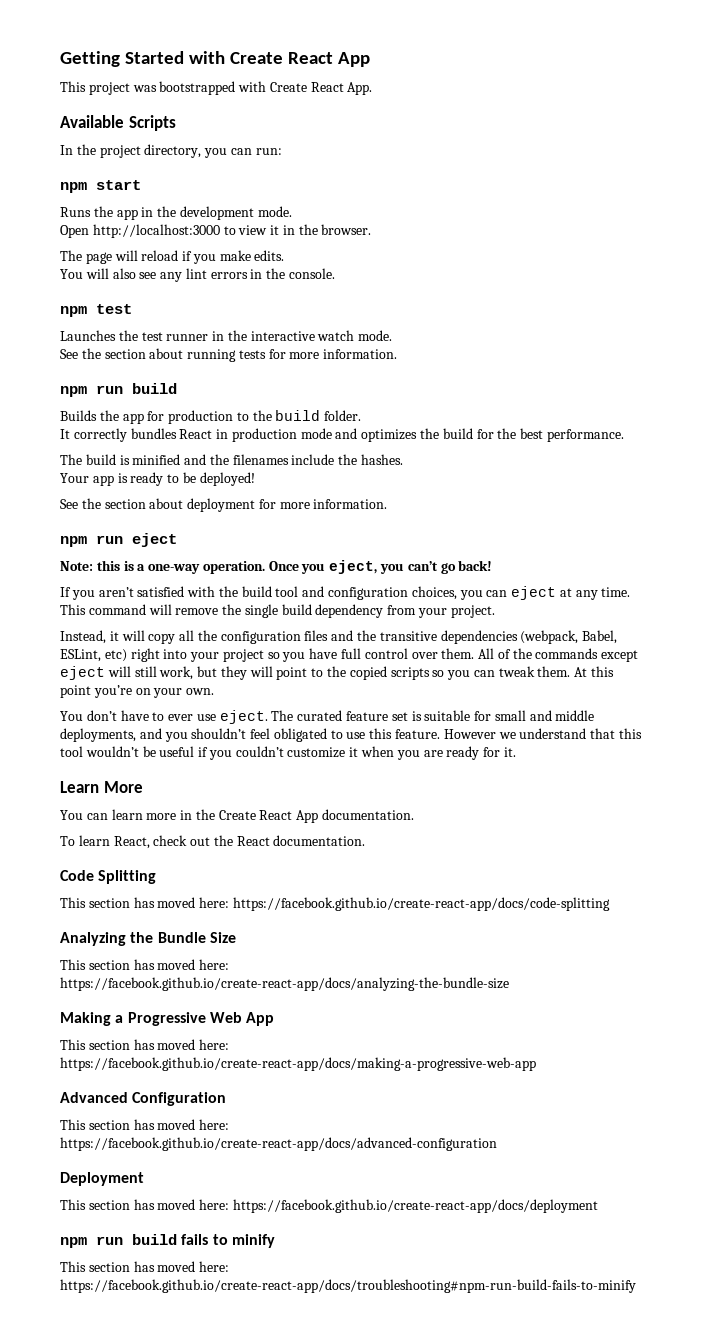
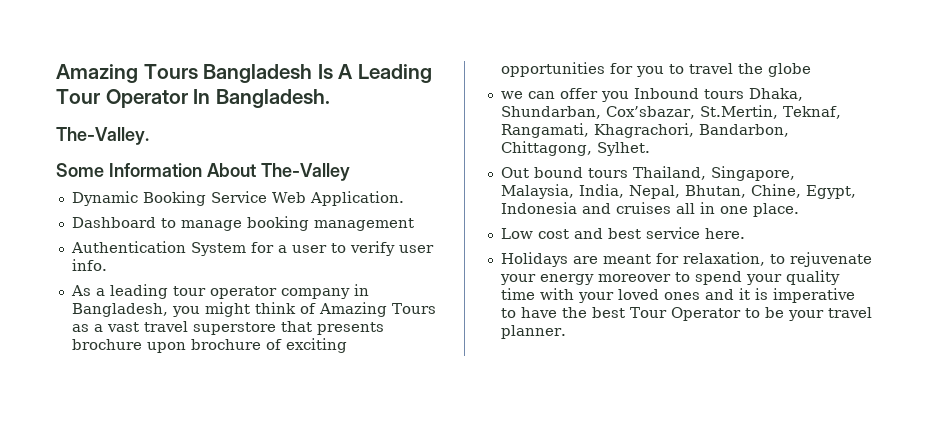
- Getting Started with Create React App
- This project was bootstrapped with Create React App.
- Available Scripts
- In the project directory, you can run:
- npm start
- Runs the app in the development mode.
- Open http://localhost:3000 to view it in the browser.
- The page will reload if you make edits.
- You will also see any lint errors in the console.
- npm test
- Launches the test runner in the interactive watch mode.
- See the section about running tests for more information.
- npm run build
- Builds the app for production to the build folder.
- It correctly bundles React in production mode and optimizes the build for the best performance.
- The build is minified and the filenames include the hashes.
- Your app is ready to be deployed!
- See the section about deployment for more information.
- npm run eject
- Note: this is a one-way operation. Once you eject, you can’t go back!
- If you aren’t satisfied with the build tool and configuration choices, you can eject at any time. This command will remove the single build dependency from your project.
- Instead, it will copy all the configuration files and the transitive dependencies (webpack, Babel, ESLint, etc) right into your project so you have full control over them. All of the commands except eject will still work, but they will point to the copied scripts so you can tweak them. At this point you’re on your own.
- You don’t have to ever use eject. The curated feature set is suitable for small and middle deployments, and you shouldn’t feel obligated to use this feature. However we understand that this tool wouldn’t be useful if you couldn’t customize it when you are ready for it.
- Learn More
- You can learn more in the Create React App documentation.
- To learn React, check out the React documentation.
- Code Splitting
- This section has moved here: https://facebook.github.io/create-react-app/docs/code-splitting
- Analyzing the Bundle Size
- This section has moved here: https://facebook.github.io/create-react-app/docs/analyzing-the-bundle-size
- Making a Progressive Web App
- This section has moved here: https://facebook.github.io/create-react-app/docs/making-a-progressive-web-app
- Advanced Configuration
- This section has moved here: https://facebook.github.io/create-react-app/docs/advanced-configuration
- Deployment
- This section has moved here: https://facebook.github.io/create-react-app/docs/deployment
- npm run build fails to minify
- This section has moved here: https://facebook.github.io/create-react-app/docs/troubleshooting#npm-run-build-fails-to-minify
+ Amazing Tours Bangladesh Is A Leading Tour Operator In Bangladesh.
+ The-Valley.
+ Some Information About The-Valley
+ Dynamic Booking Service Web Application.
+ Dashboard to manage booking management
+ Authentication System for a user to verify user info.
+ As a leading tour operator company in Bangladesh, you might think of Amazing Tours as a vast travel superstore that presents brochure upon brochure of exciting opportunities for you to travel the globe
+ we can offer you Inbound tours Dhaka, Shundarban, Cox’sbazar, St.Mertin, Teknaf, Rangamati, Khagrachori, Bandarbon, Chittagong, Sylhet.
+ Out bound tours Thailand, Singapore, Malaysia, India, Nepal, Bhutan, Chine, Egypt, Indonesia and cruises all in one place.
+ Low cost and best service here.
+ Holidays are meant for relaxation, to rejuvenate your energy moreover to spend your quality time with your loved ones and it is imperative to have the best Tour Operator to be your travel planner.

